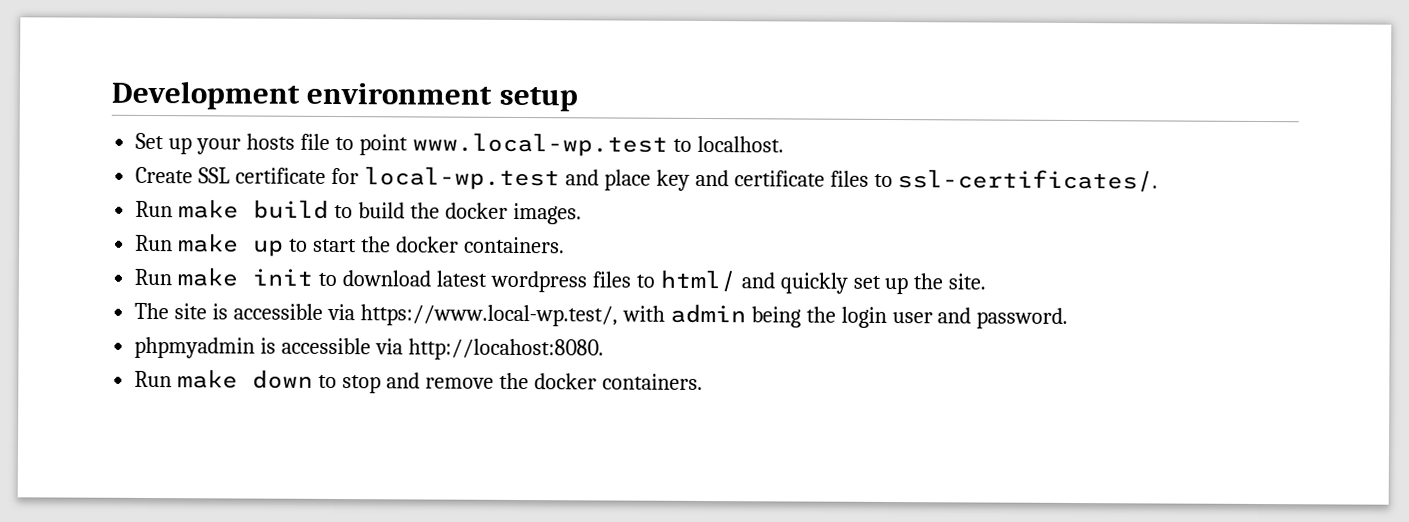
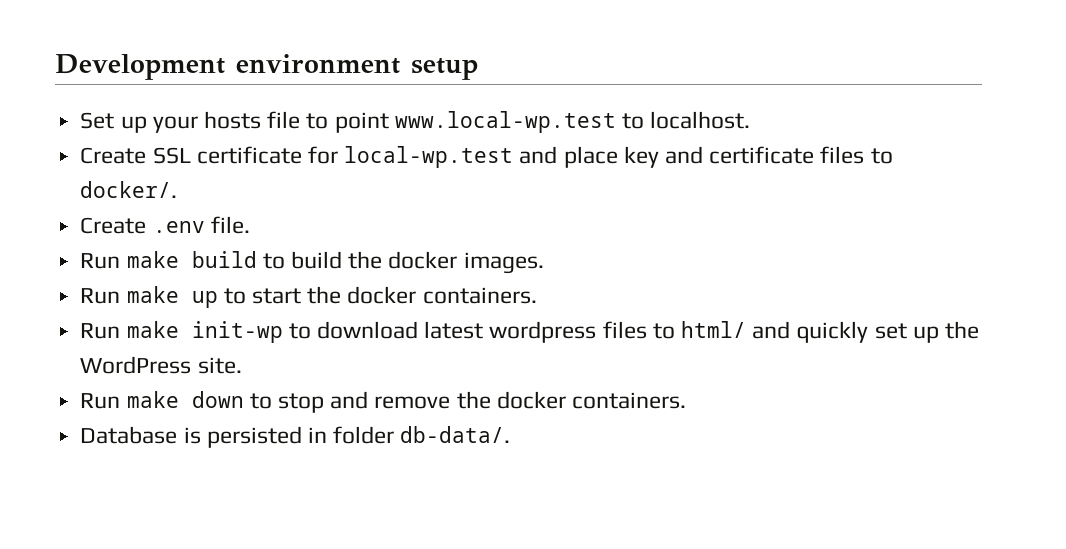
- Create SSL certificate for local-wp.test and place key and certificate files to ssl-certificates/.
+ Create SSL certificate for local-wp.test and place key and certificate files to docker/.
+ Create .env file.
- Run make init to download latest wordpress files to html/ and quickly set up the site.
+ Run make init-wp to download latest wordpress files to html/ and quickly set up the WordPress site.
- The site is accessible via https://www.local-wp.test/, with admin being the login user and password.
- phpmyadmin is accessible via http://locahost:8080.
+ Database is persisted in folder db-data/.

